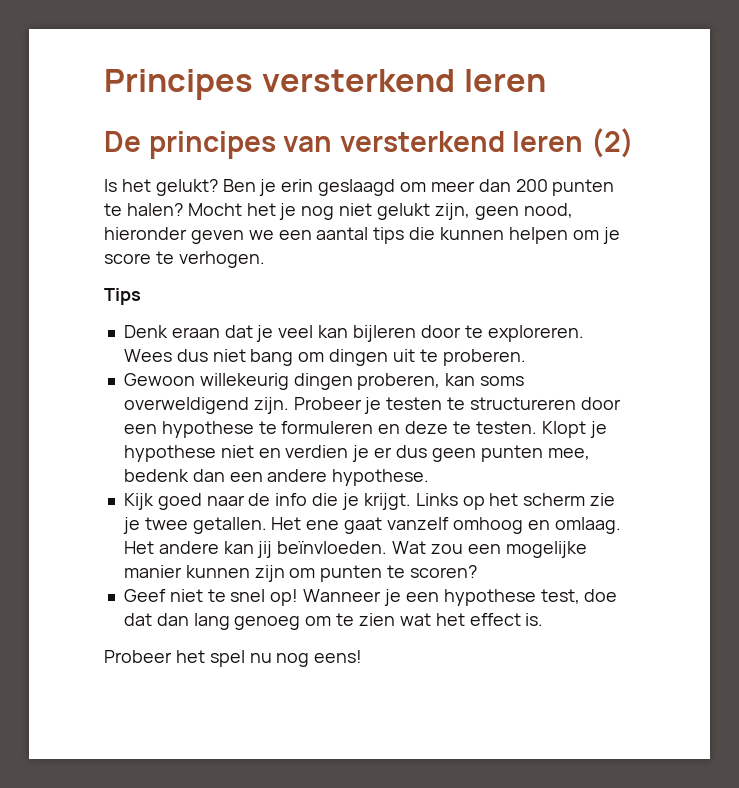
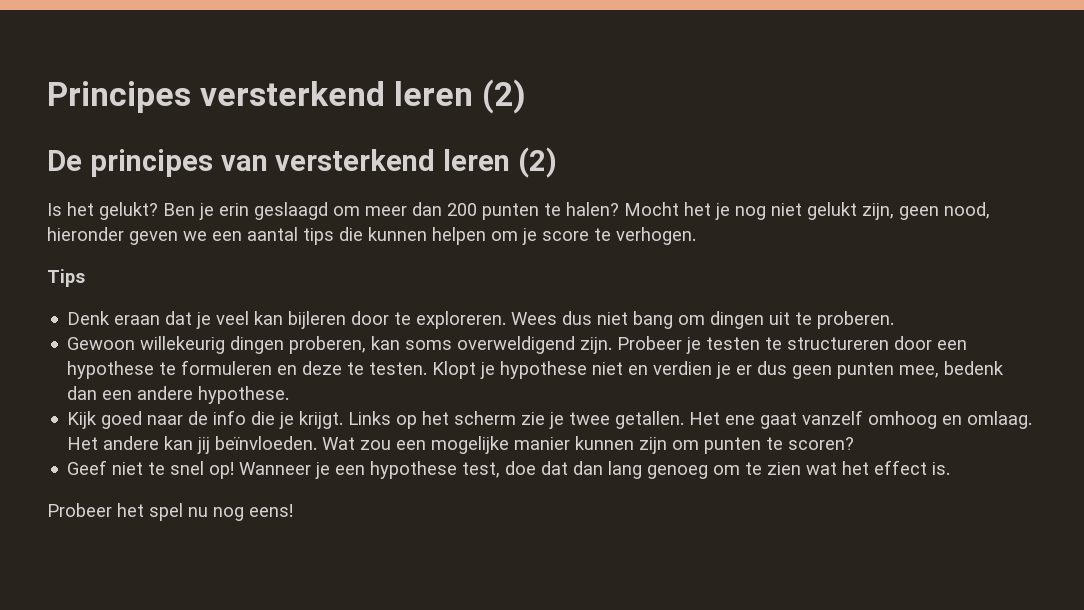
- Principes versterkend leren
+ Principes versterkend leren (2)

